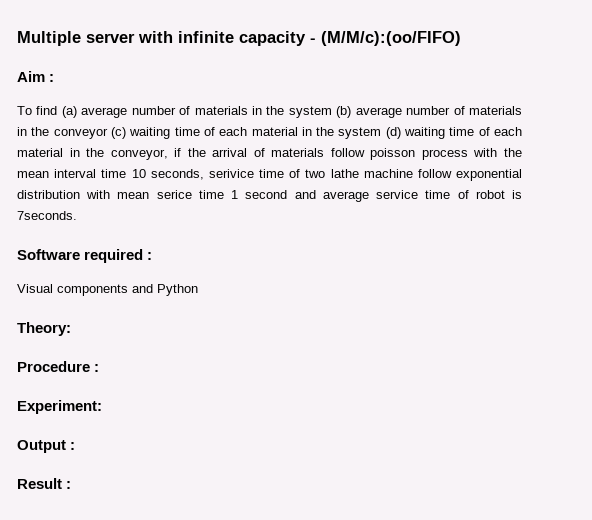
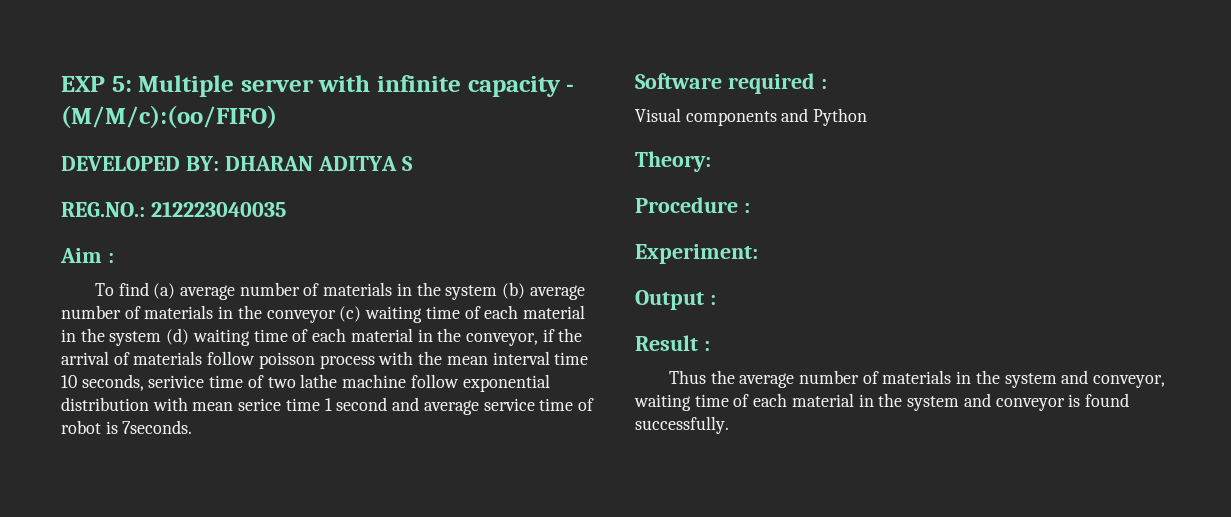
- Multiple server with infinite capacity - (M/M/c):(oo/FIFO)
+ EXP 5: Multiple server with infinite capacity - (M/M/c):(oo/FIFO)
+ DEVELOPED BY: DHARAN ADITYA S
+ REG.NO.: 212223040035
+ Thus the average number of materials in the system and conveyor, waiting time of each material in the system and conveyor is found successfully.

